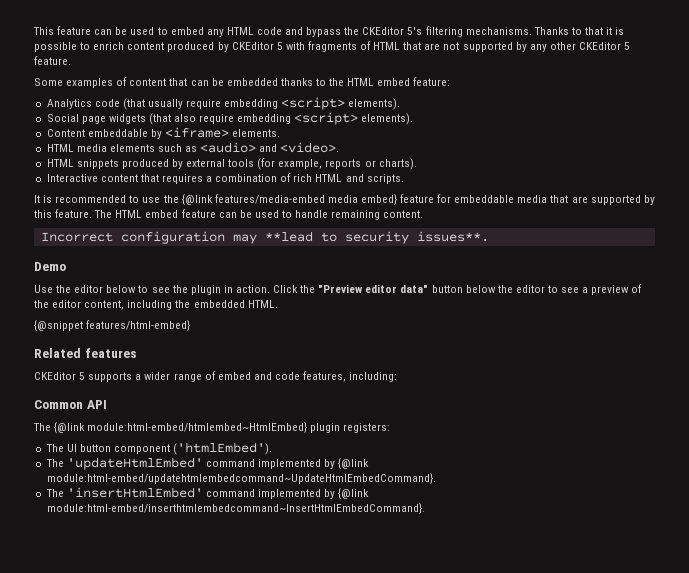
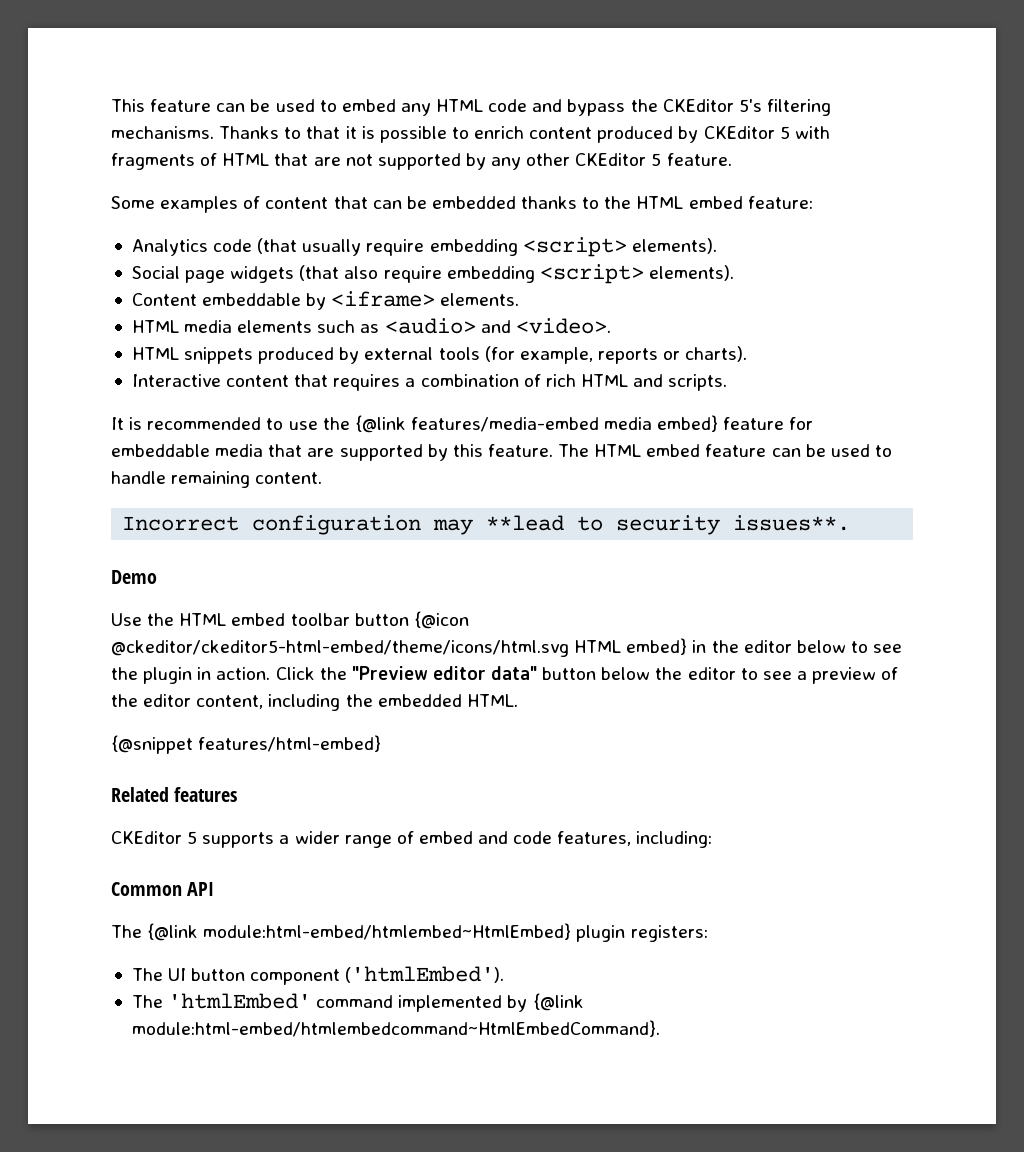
- Use the editor below to see the plugin in action.
+ Use the HTML embed toolbar button {@icon @ckeditor/ckeditor5-html-embed/theme/icons/html.svg HTML embed} in the editor below to see the plugin in action.
- The 'updateHtmlEmbed' command implemented by {@link module:html-embed/updatehtmlembedcommand~UpdateHtmlEmbedCommand}.
- The 'insertHtmlEmbed' command implemented by {@link module:html-embed/inserthtmlembedcommand~InsertHtmlEmbedCommand}.
+ The 'htmlEmbed' command implemented by {@link module:html-embed/htmlembedcommand~HtmlEmbedCommand}.

